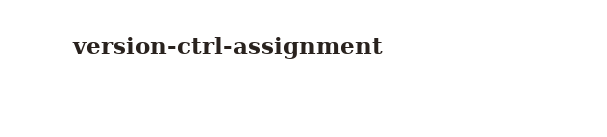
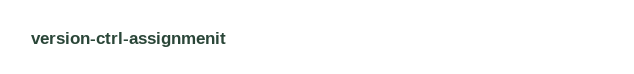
- version-ctrl-assignment
+ version-ctrl-assignmenit

